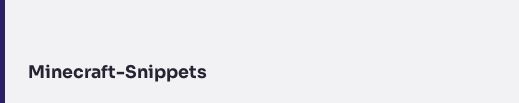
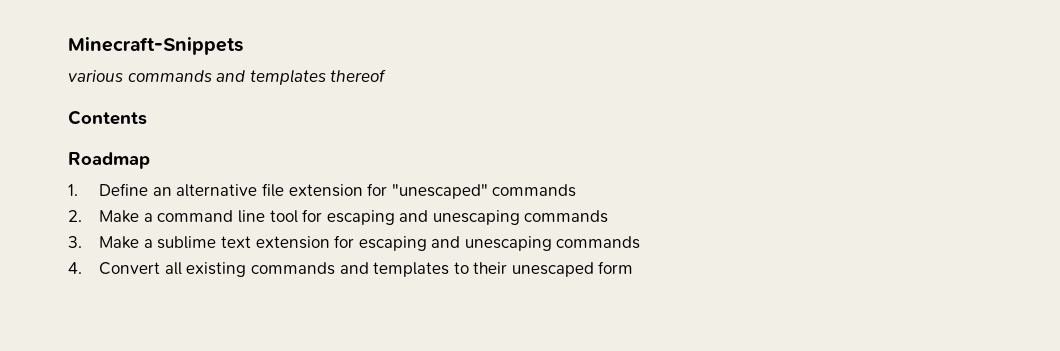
+ various commands and templates thereof
+ Contents
+ Roadmap
+ 1. Define an alternative file extension for "unescaped" commands
+ 2. Make a command line tool for escaping and unescaping commands
+ 3. Make a sublime text extension for escaping and unescaping commands
+ 4. Convert all existing commands and templates to their unescaped form

